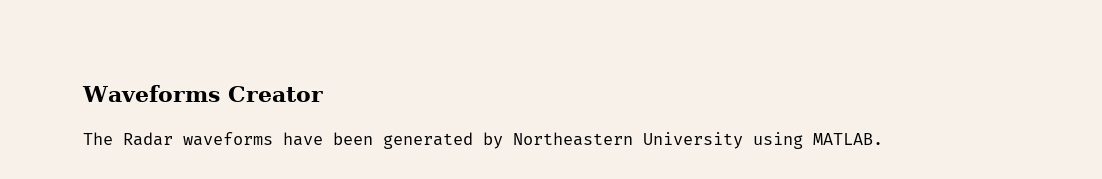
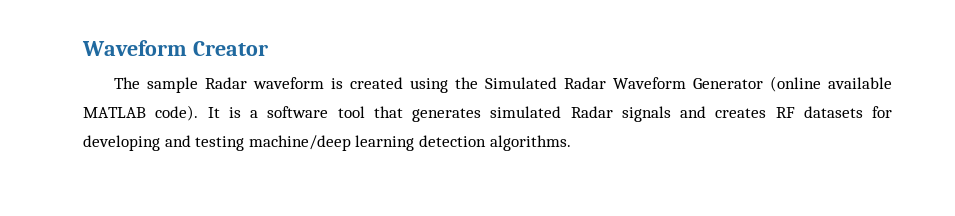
- Waveforms Creator
+ Waveform Creator
- The Radar waveforms have been generated by Northeastern University using MATLAB.
+ The sample Radar waveform is created using the Simulated Radar Waveform Generator (online available MATLAB code). It is a software tool that generates simulated Radar signals and creates RF datasets for developing and testing machine/deep learning detection algorithms.

